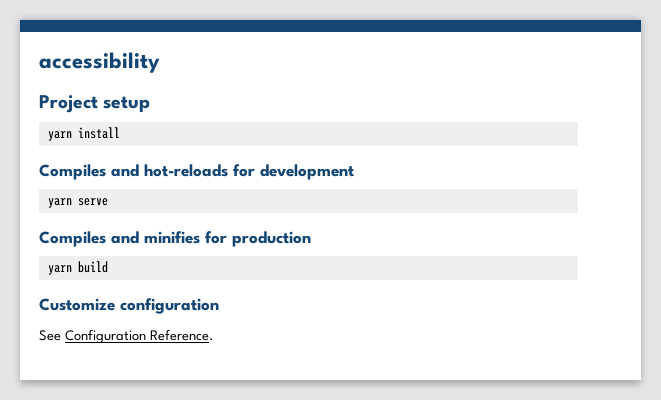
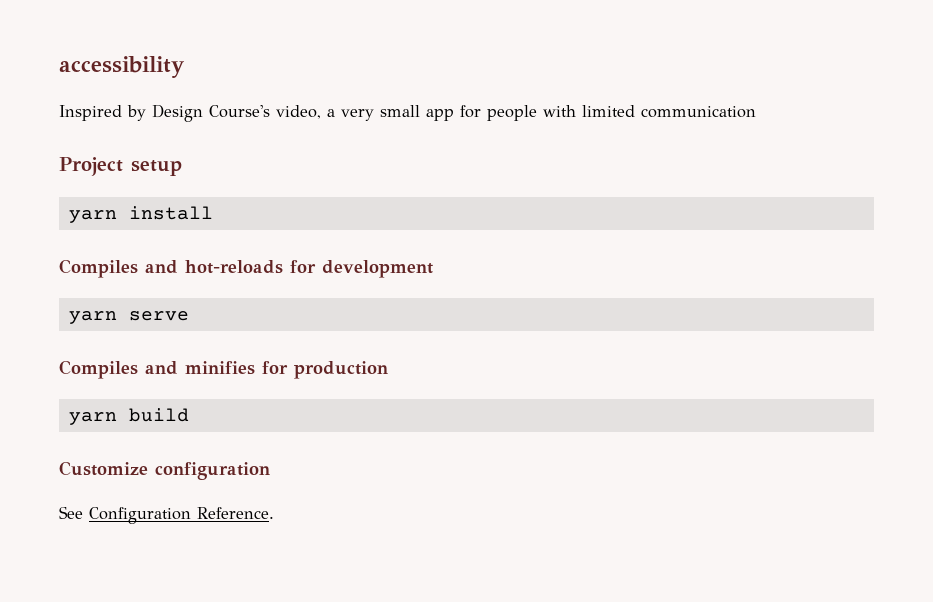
+ Inspired by Design Course's video, a very small app for people with limited communication

